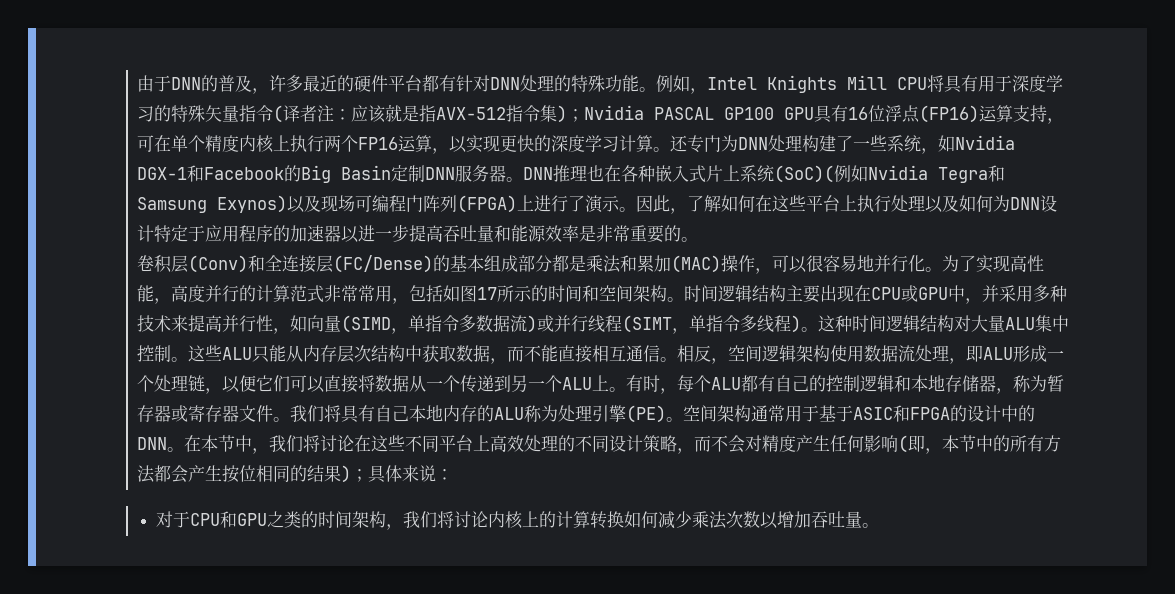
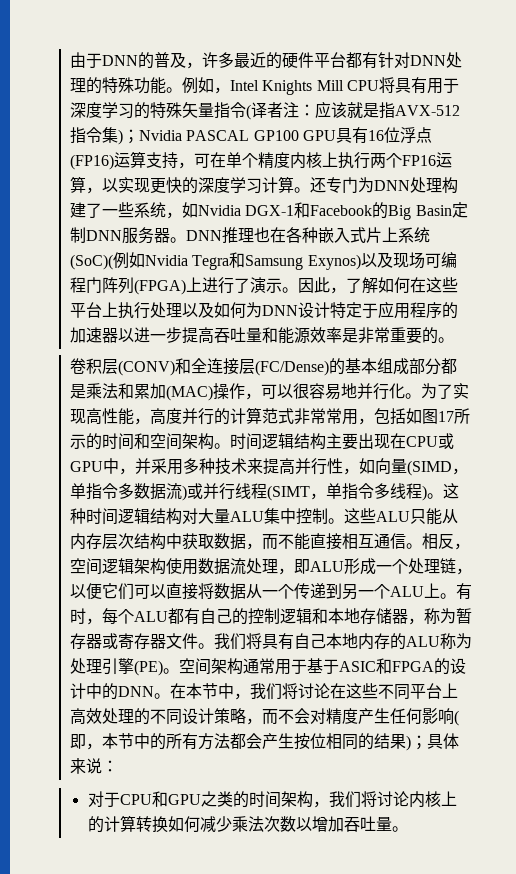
- 卷积层(Conv)和全连接层(FC/Dense)的基本组成部分都是乘法和累加(MAC)操作，可以很容易地并行化。
+ 卷积层(CONV)和全连接层(FC/Dense)的基本组成部分都是乘法和累加(MAC)操作，可以很容易地并行化。

